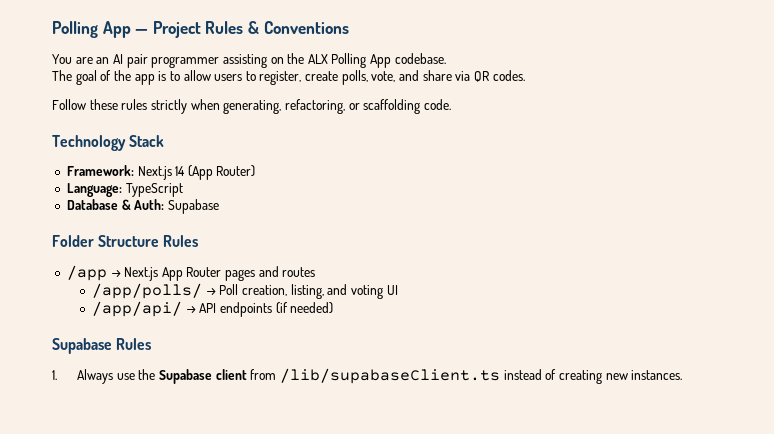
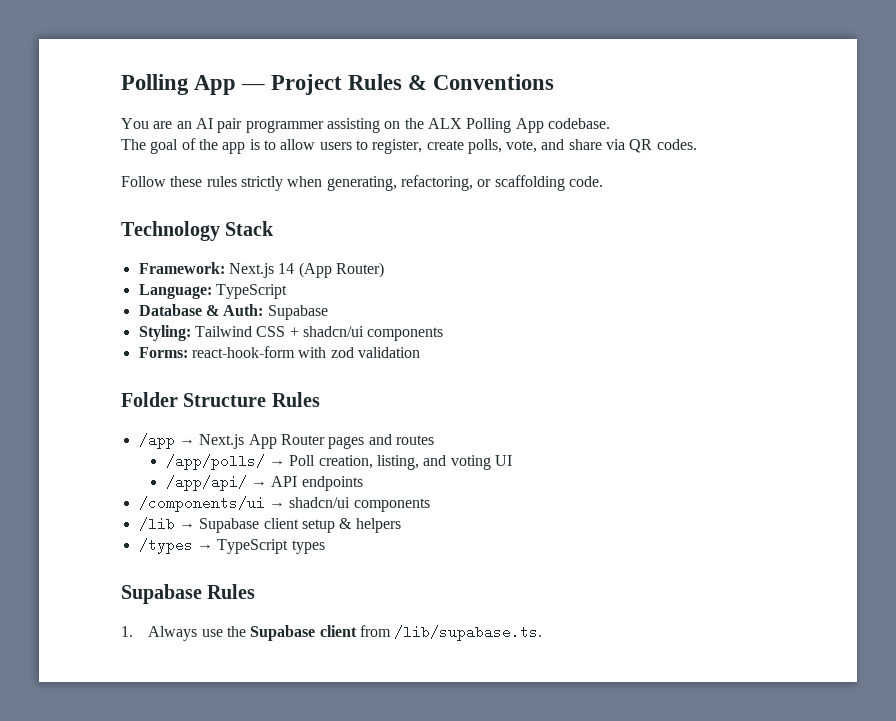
+ Styling: Tailwind CSS + shadcn/ui components
+ Forms: react-hook-form with zod validation
- /app/api/ → API endpoints (if needed)
+ /app/api/ → API endpoints
+ /components/ui → shadcn/ui components
+ /lib → Supabase client setup & helpers
+ /types → TypeScript types
- 1. Always use the Supabase client from /lib/supabaseClient.ts instead of creating new instances.
+ 1. Always use the Supabase client from /lib/supabase.ts.

